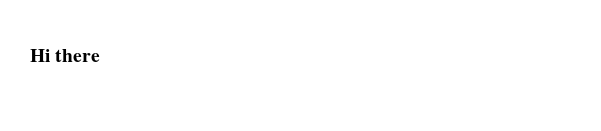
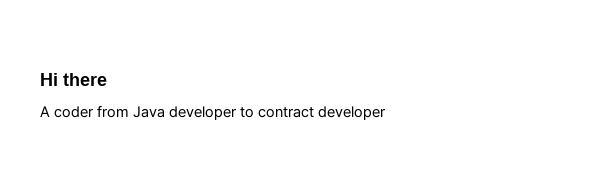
+ A coder from Java developer to contract developer

